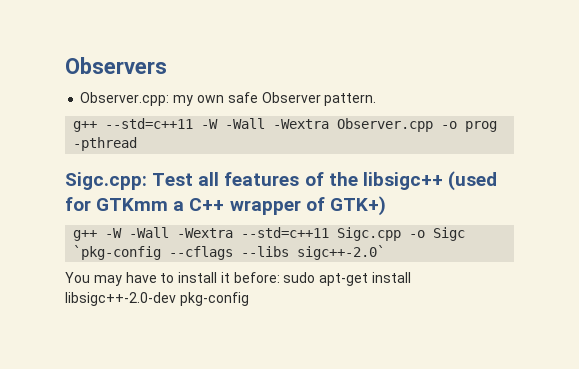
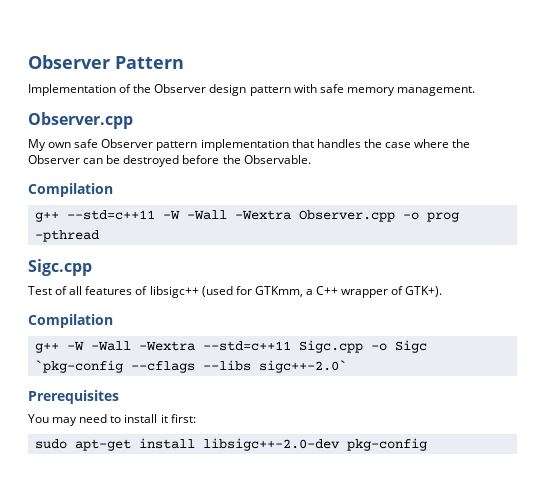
- Observers
- Observer.cpp: my own safe Observer pattern.
+ Observer Pattern
+ Implementation of the Observer design pattern with safe memory management.
+ Observer.cpp
+ My own safe Observer pattern implementation that handles the case where the Observer can be destroyed before the Observable.
+ Compilation
  g++ --std=c++11 -W -Wall -Wextra Observer.cpp -o prog -pthread
- Sigc.cpp: Test all features of the libsigc++ (used for GTKmm a C++ wrapper of GTK+)
+ Sigc.cpp
+ Test of all features of libsigc++ (used for GTKmm, a C++ wrapper of GTK+).
+ Compilation
+ Prerequisites
- You may have to install it before: sudo apt-get install libsigc++-2.0-dev pkg-config
+ You may need to install it first:
+ sudo apt-get install libsigc++-2.0-dev pkg-config

